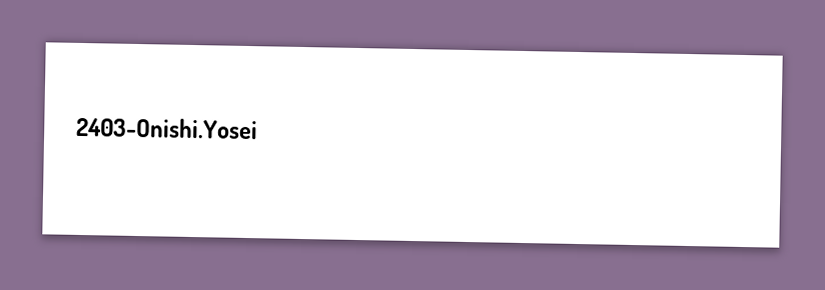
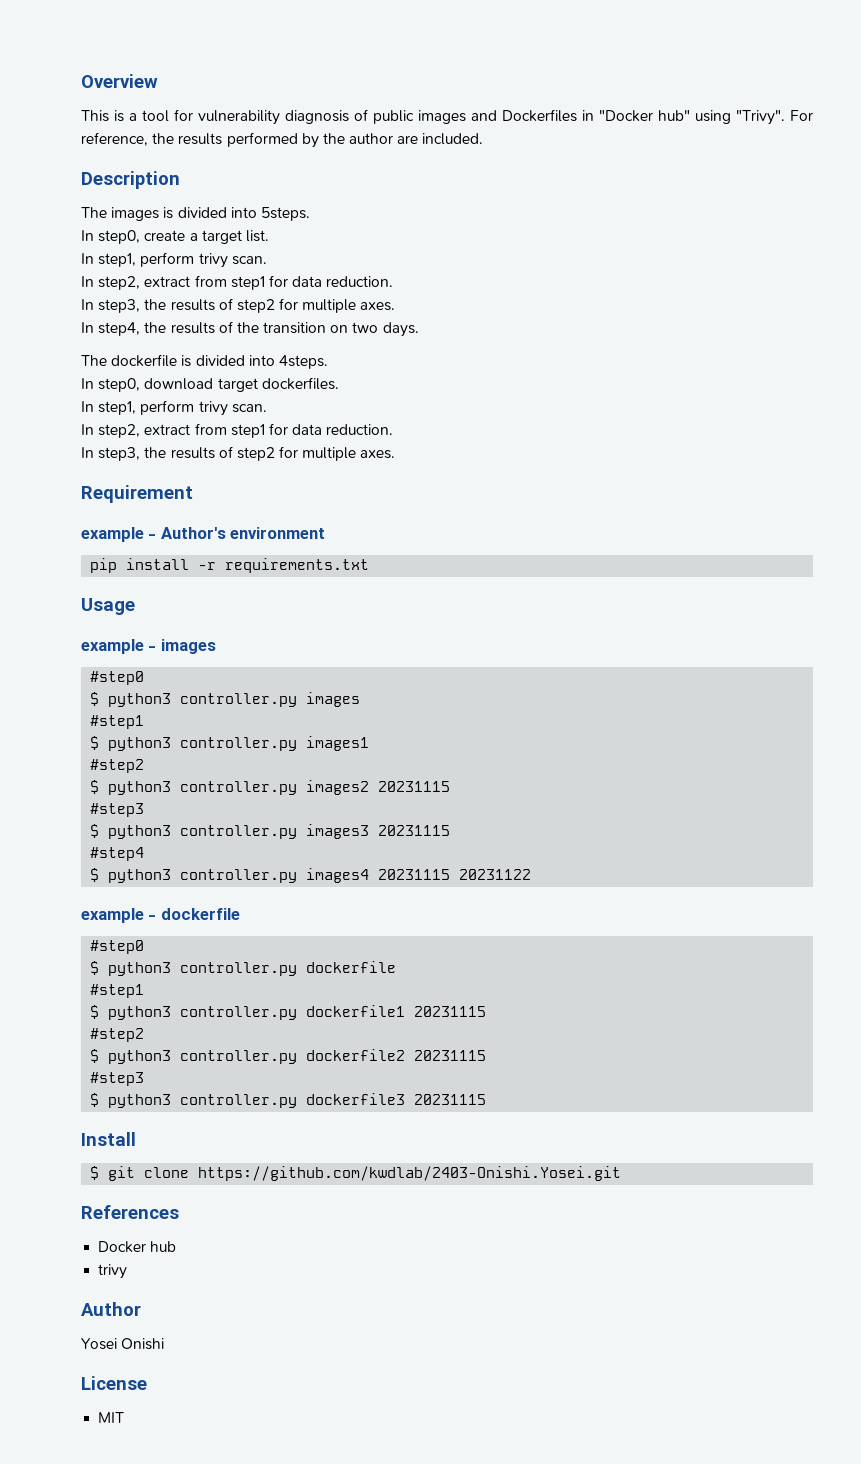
- 2403-Onishi.Yosei
+ Overview
+ This is a tool for vulnerability diagnosis of public images and Dockerfiles in "Docker hub" using "Trivy". For reference, the results performed by the author are included.
+ Description
+ The images is divided into 5steps.
+ In step0, create a target list.
+ In step1, perform trivy scan.
+ In step2, extract from step1 for data reduction.
+ In step3, the results of step2 for multiple axes.
+ In step4, the results of the transition on two days.
+ The dockerfile is divided into 4steps.
+ In step0, download target dockerfiles.
+ In step1, perform trivy scan.
+ In step2, extract from step1 for data reduction.
+ In step3, the results of step2 for multiple axes.
+ Requirement
+ example - Author's environment
+ pip install -r requirements.txt
+ Usage
+ example - images
+ #step0
+ $ python3 controller.py images
+ #step1
+ $ python3 controller.py images1
+ #step2
+ $ python3 controller.py images2 20231115
+ #step3
+ $ python3 controller.py images3 20231115
+ #step4
+ $ python3 controller.py images4 20231115 20231122
+ example - dockerfile
+ #step0
+ $ python3 controller.py dockerfile
+ #step1
+ $ python3 controller.py dockerfile1 20231115
+ #step2
+ $ python3 controller.py dockerfile2 20231115
+ #step3
+ $ python3 controller.py dockerfile3 20231115
+ Install
+ $ git clone https://github.com/kwdlab/2403-Onishi.Yosei.git
+ References
+ Docker hub
+ trivy
+ Author
+ Yosei Onishi
+ License
+ MIT

